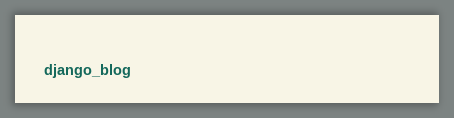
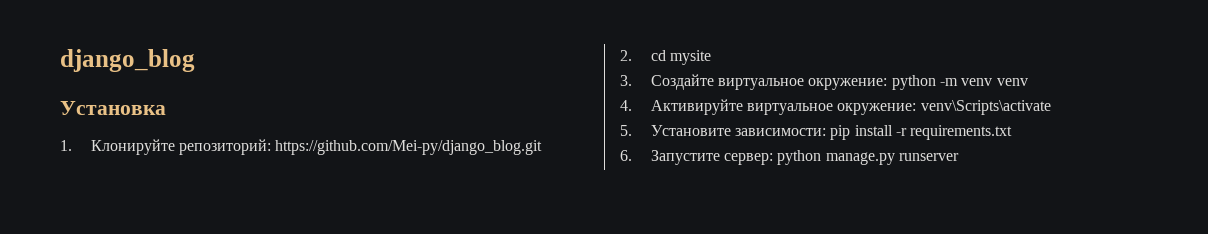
+ Установка
+ 1. Клонируйте репозиторий: https://github.com/Mei-py/django_blog.git
+ 2. cd mysite
+ 3. Создайте виртуальное окружение: python -m venv venv
+ 4. Активируйте виртуальное окружение: venv\Scripts\activate
+ 5. Установите зависимости: pip install -r requirements.txt
+ 6. Запустите сервер: python manage.py runserver

